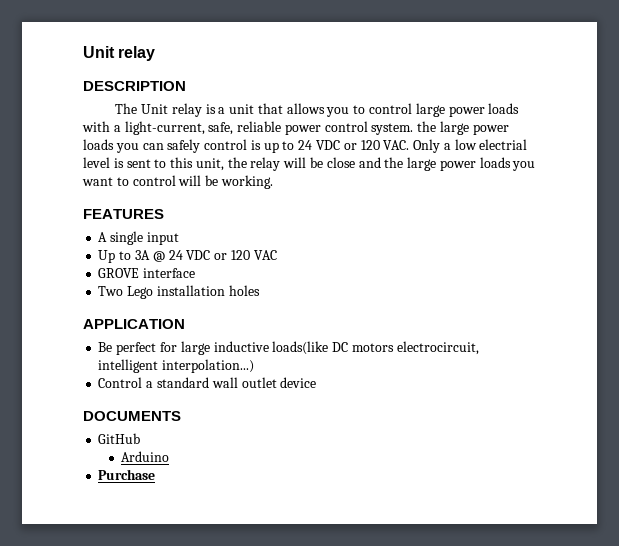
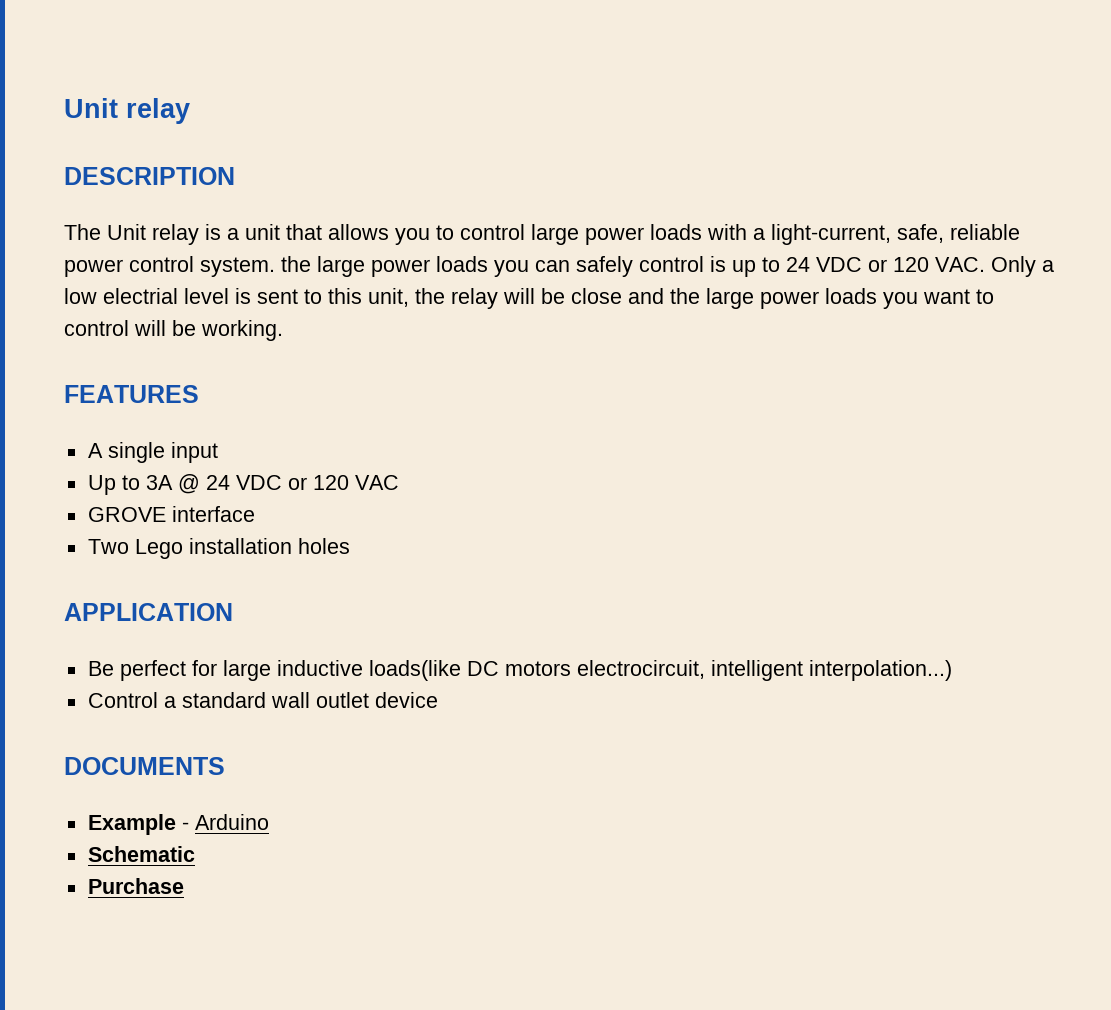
- GitHub
- Arduino
+ Example - Arduino
+ Schematic

